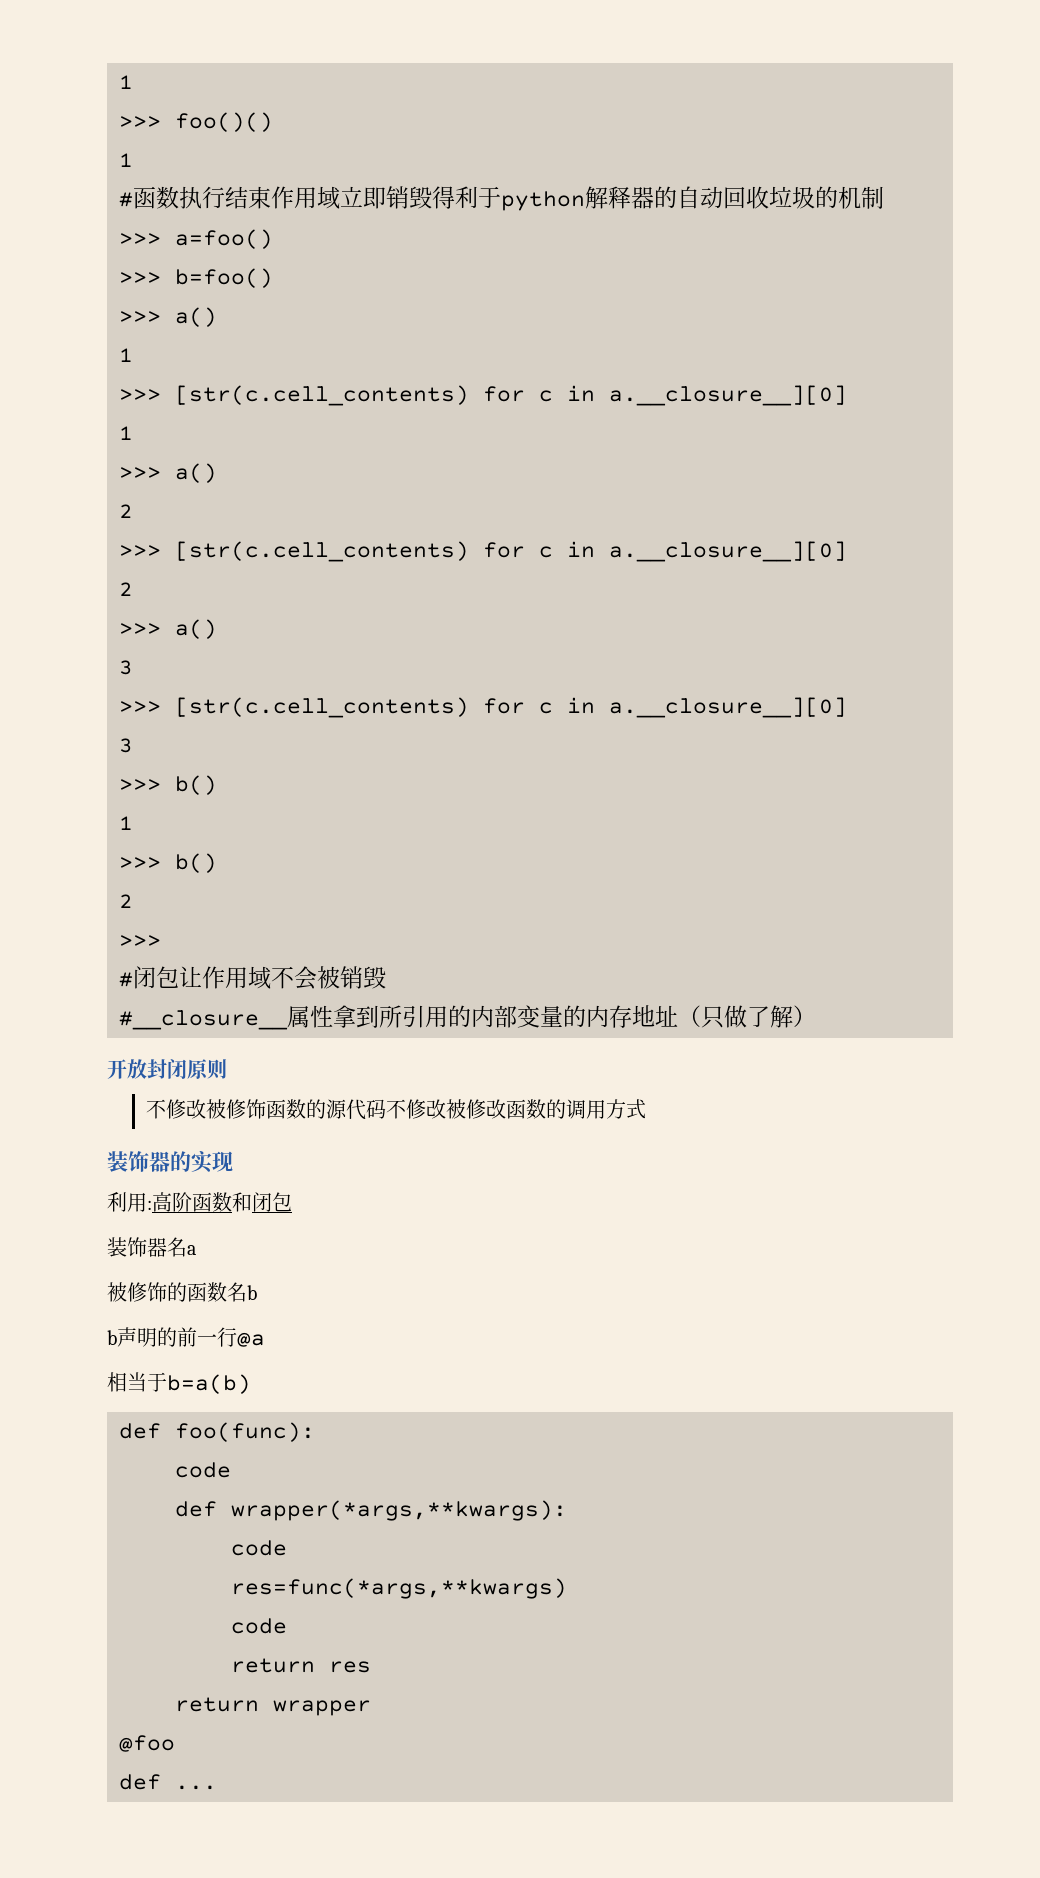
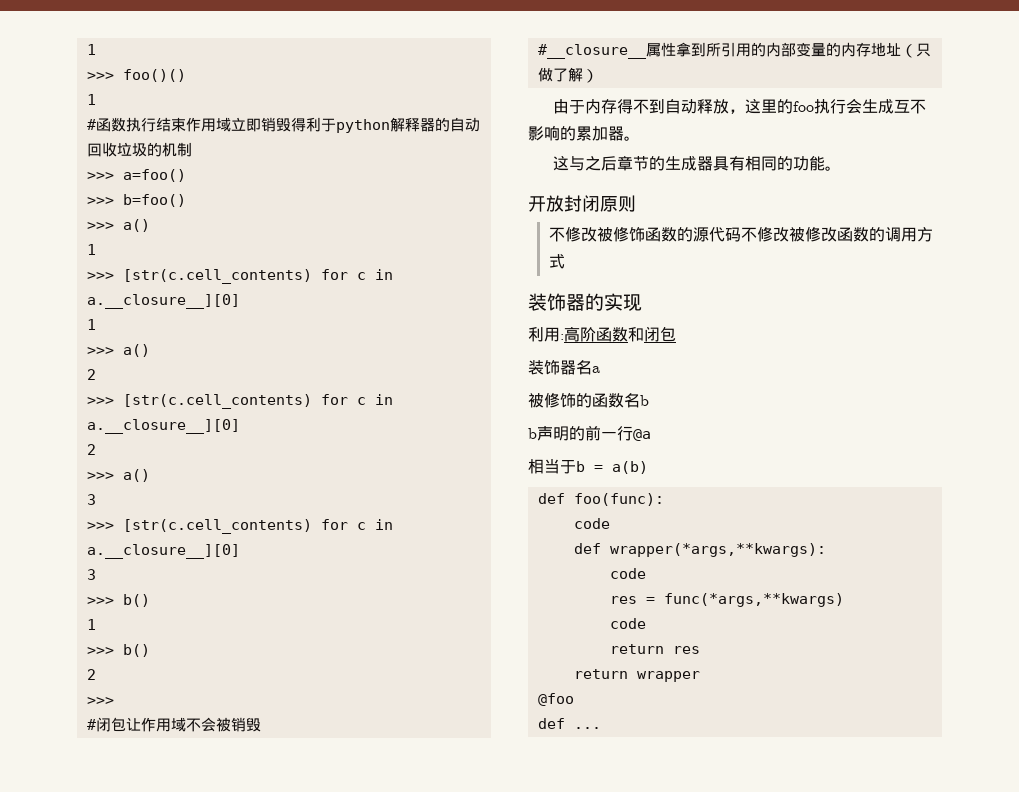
+ 由于内存得不到自动释放，这里的foo执行会生成互不影响的累加器。
+ 这与之后章节的生成器具有相同的功能。
- 相当于b=a(b)
+ 相当于b = a(b)
- res=func(*args,**kwargs)
+ res = func(*args,**kwargs)

